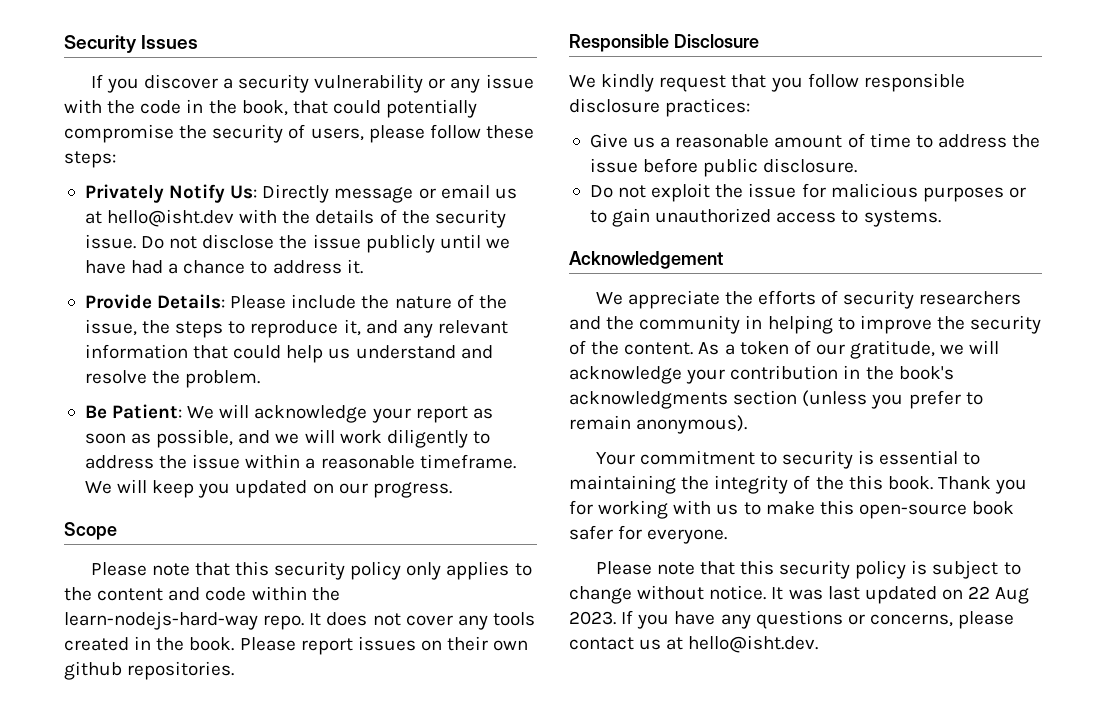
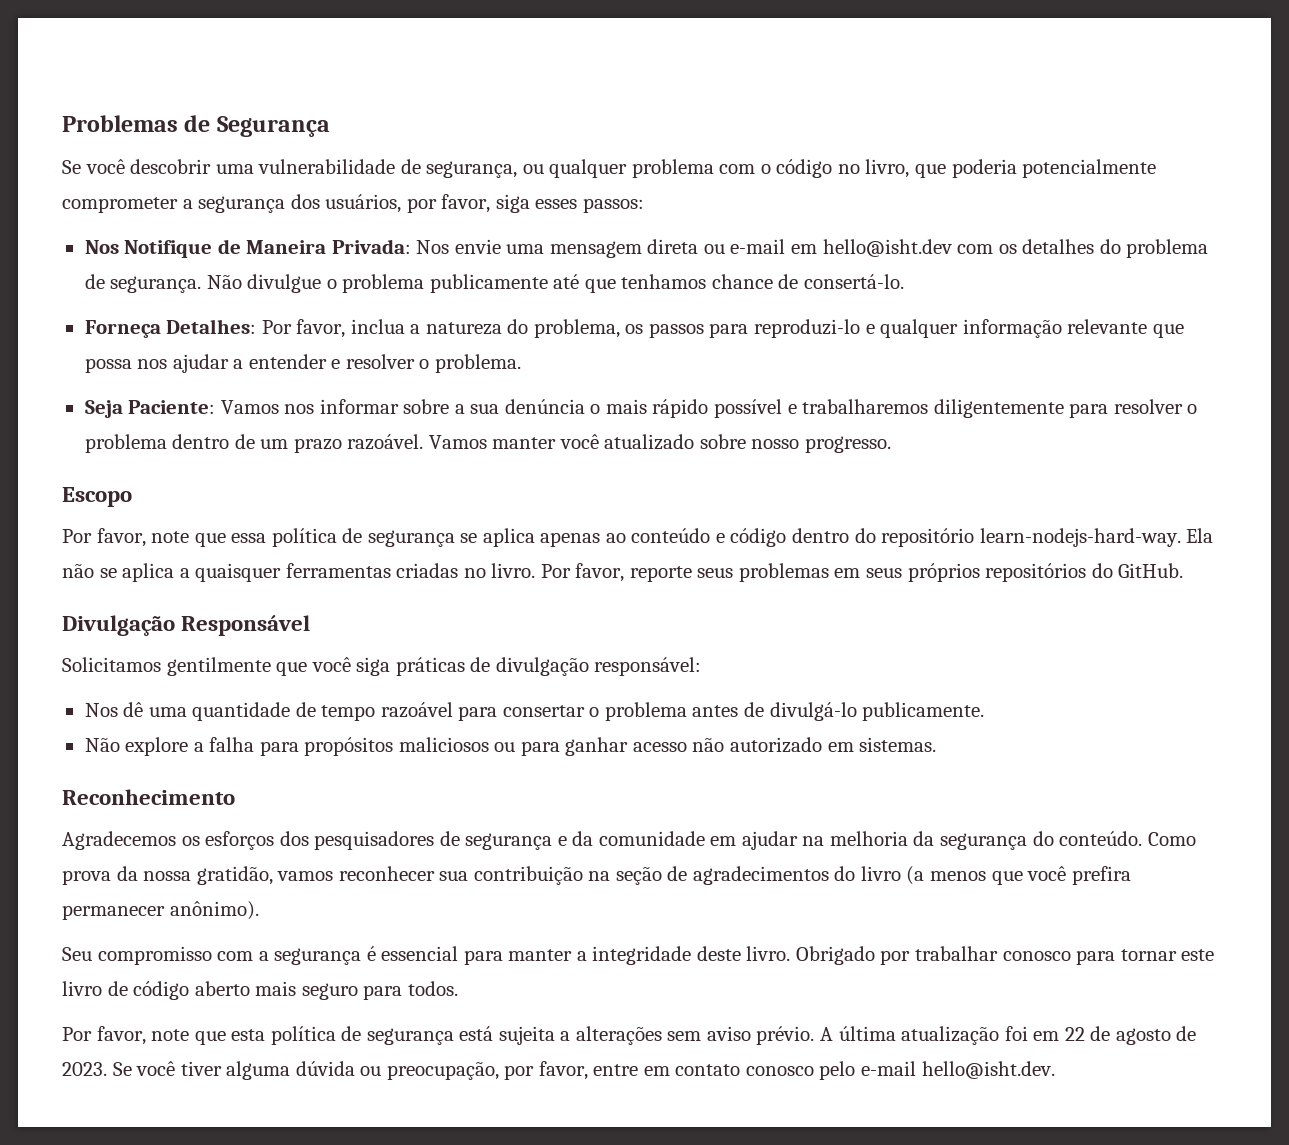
- Security Issues
- If you discover a security vulnerability or any issue with the code in the book, that could potentially compromise the security of users, please follow these steps:
- Privately Notify Us: Directly message or email us at hello@isht.dev with the details of the security issue. Do not disclose the issue publicly until we have had a chance to address it.
- Provide Details: Please include the nature of the issue, the steps to reproduce it, and any relevant information that could help us understand and resolve the problem.
- Be Patient: We will acknowledge your report as soon as possible, and we will work diligently to address the issue within a reasonable timeframe. We will keep you updated on our progress.
- Scope
- Please note that this security policy only applies to the content and code within the learn-nodejs-hard-way repo. It does not cover any tools created in the book. Please report issues on their own github repositories.
- Responsible Disclosure
- We kindly request that you follow responsible disclosure practices:
- Give us a reasonable amount of time to address the issue before public disclosure.
- Do not exploit the issue for malicious purposes or to gain unauthorized access to systems.
- Acknowledgement
- We appreciate the efforts of security researchers and the community in helping to improve the security of the content. As a token of our gratitude, we will acknowledge your contribution in the book's acknowledgments section (unless you prefer to remain anonymous).
- Your commitment to security is essential to maintaining the integrity of the this book. Thank you for working with us to make this open-source book safer for everyone.
- Please note that this security policy is subject to change without notice. It was last updated on 22 Aug 2023. If you have any questions or concerns, please contact us at hello@isht.dev.
+ Problemas de Segurança
+ Se você descobrir uma vulnerabilidade de segurança, ou qualquer problema com o código no livro, que poderia potencialmente comprometer a segurança dos usuários, por favor, siga esses passos:
+ Nos Notifique de Maneira Privada: Nos envie uma mensagem direta ou e-mail em hello@isht.dev com os detalhes do problema de segurança. Não divulgue o problema publicamente até que tenhamos chance de consertá-lo.
+ Forneça Detalhes: Por favor, inclua a natureza do problema, os passos para reproduzi-lo e qualquer informação relevante que possa nos ajudar a entender e resolver o problema.
+ Seja Paciente: Vamos nos informar sobre a sua denúncia o mais rápido possível e trabalharemos diligentemente para resolver o problema dentro de um prazo razoável. Vamos manter você atualizado sobre nosso progresso.
+ Escopo
+ Por favor, note que essa política de segurança se aplica apenas ao conteúdo e código dentro do repositório learn-nodejs-hard-way. Ela não se aplica a quaisquer ferramentas criadas no livro. Por favor, reporte seus problemas em seus próprios repositórios do GitHub.
+ Divulgação Responsável
+ Solicitamos gentilmente que você siga práticas de divulgação responsável:
+ Nos dê uma quantidade de tempo razoável para consertar o problema antes de divulgá-lo publicamente.
+ Não explore a falha para propósitos maliciosos ou para ganhar acesso não autorizado em sistemas.
+ Reconhecimento
+ Agradecemos os esforços dos pesquisadores de segurança e da comunidade em ajudar na melhoria da segurança do conteúdo. Como prova da nossa gratidão, vamos reconhecer sua contribuição na seção de agradecimentos do livro (a menos que você prefira permanecer anônimo).
+ Seu compromisso com a segurança é essencial para manter a integridade deste livro. Obrigado por trabalhar conosco para tornar este livro de código aberto mais seguro para todos.
+ Por favor, note que esta política de segurança está sujeita a alterações sem aviso prévio. A última atualização foi em 22 de agosto de 2023. Se você tiver alguma dúvida ou preocupação, por favor, entre em contato conosco pelo e-mail hello@isht.dev.

